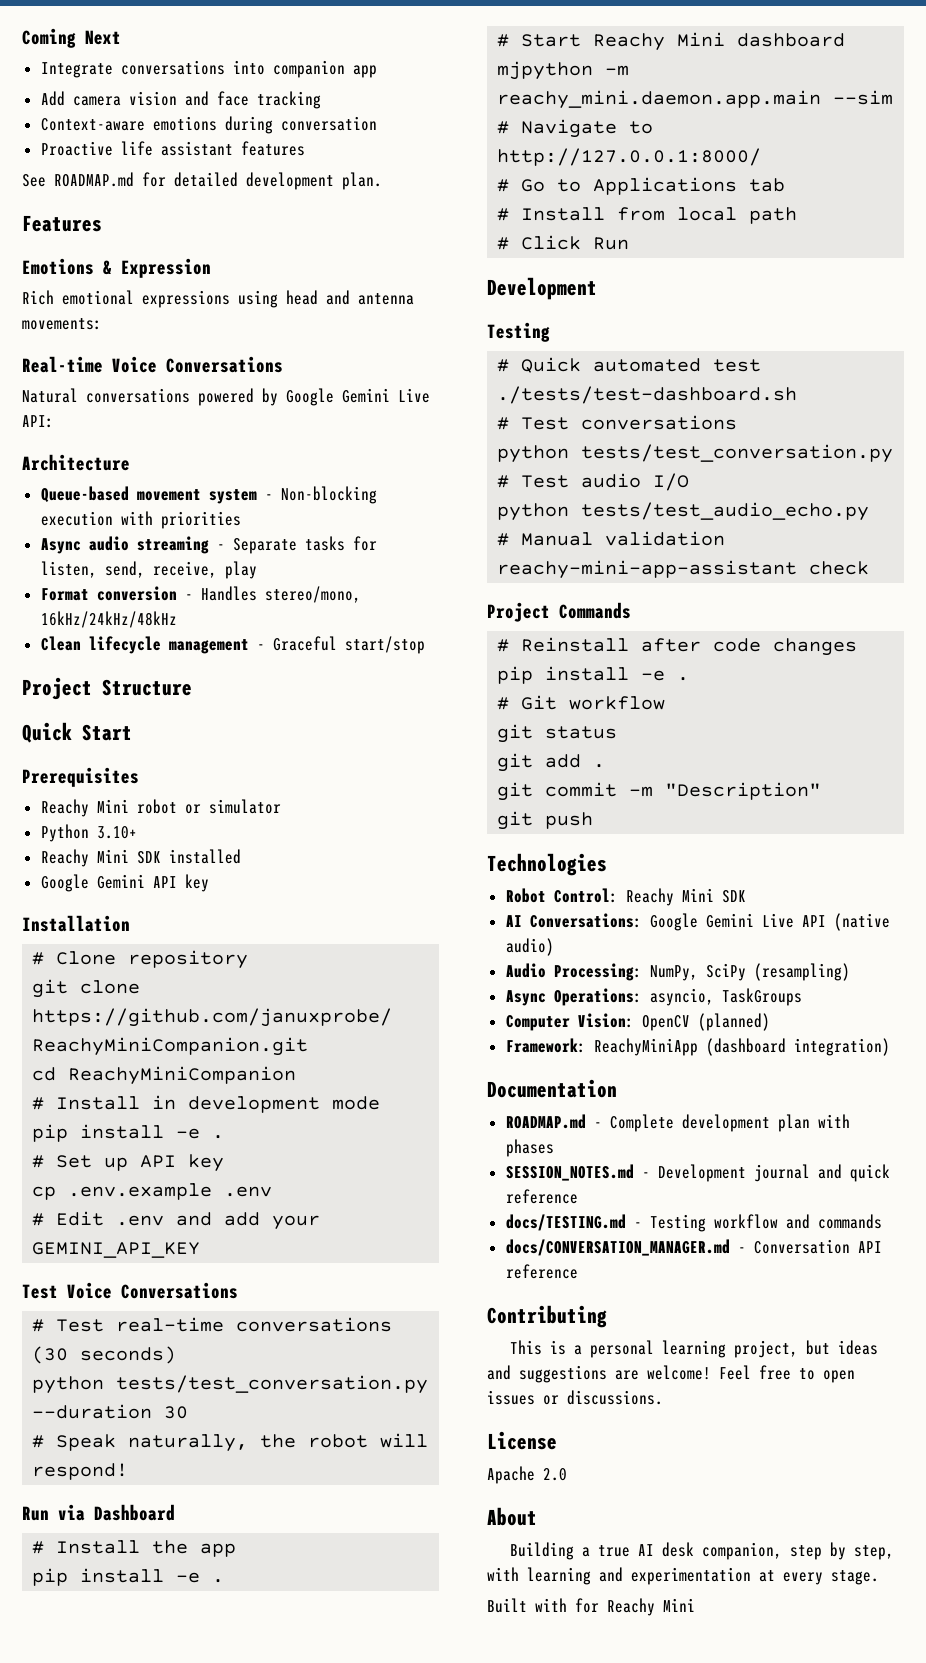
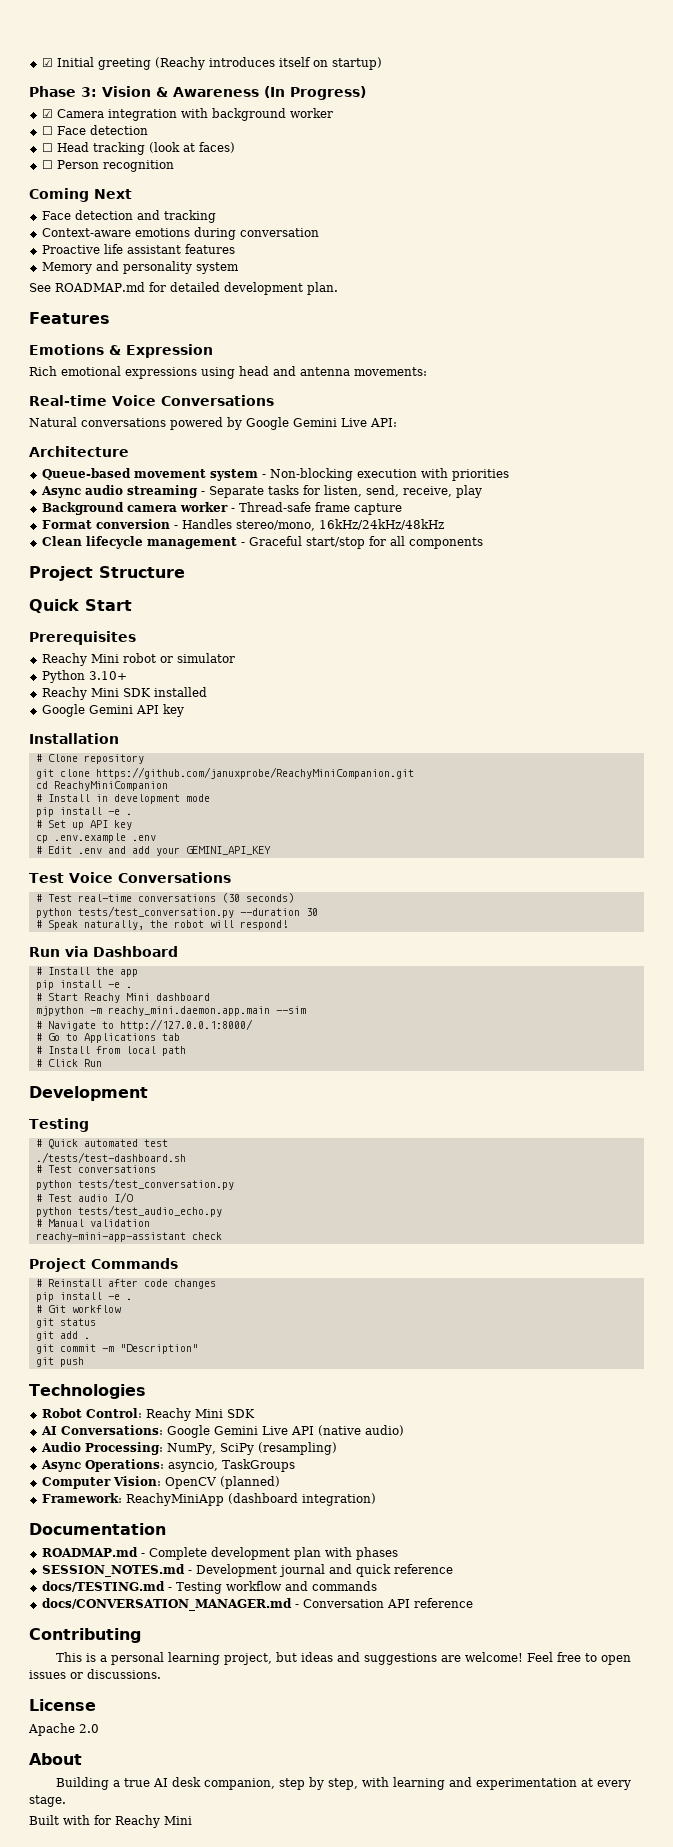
+ ☑ Initial greeting (Reachy introduces itself on startup)
+ Phase 3: Vision & Awareness (In Progress)
+ ☑ Camera integration with background worker
+ ☐ Face detection
+ ☐ Head tracking (look at faces)
+ ☐ Person recognition
  Coming Next
- Integrate conversations into companion app
- Add camera vision and face tracking
+ Face detection and tracking
+ Memory and personality system
+ Background camera worker - Thread-safe frame capture
- Clean lifecycle management - Graceful start/stop
+ Clean lifecycle management - Graceful start/stop for all components

